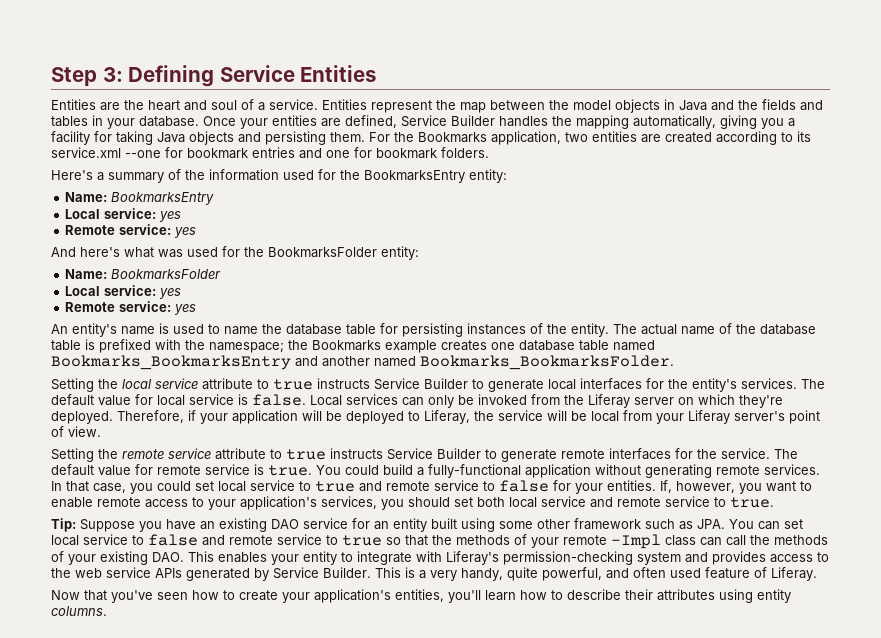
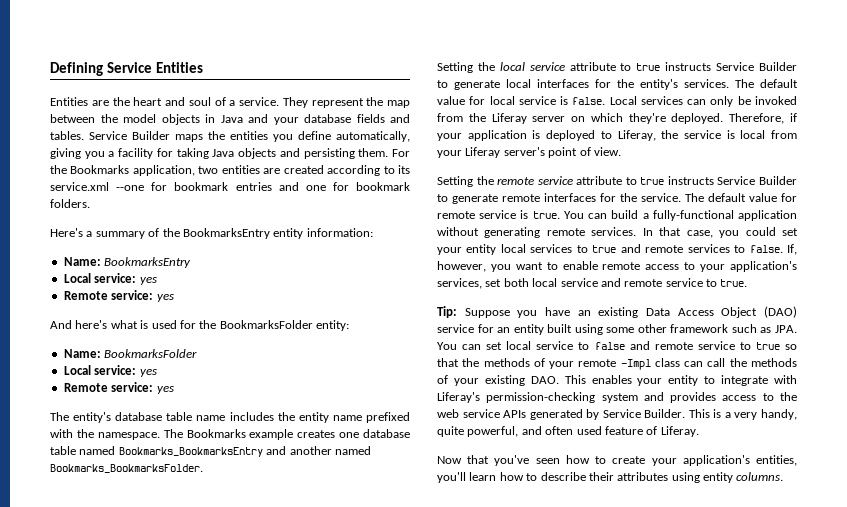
- Step 3: Defining Service Entities
+ Defining Service Entities
- Entities represent the map between the model objects in Java and the fields and tables in your database. Once your entities are defined, Service Builder handles the mapping automatically, giving you a facility for taking Java objects and persisting them.
+ They represent the map between the model objects in Java and your database fields and tables. Service Builder maps the entities you define automatically, giving you a facility for taking Java objects and persisting them.
- Here's a summary of the information used for the BookmarksEntry entity:
+ Here's a summary of the BookmarksEntry entity information:
- And here's what was used for the BookmarksFolder entity:
+ And here's what is used for the BookmarksFolder entity:
- An entity's name is used to name the database table for persisting instances of the entity. The actual name of the database table is prefixed with the namespace; the Bookmarks example creates one database table named Bookmarks_BookmarksEntry and another named Bookmarks_BookmarksFolder.
+ The entity's database table name includes the entity name prefixed with the namespace. The Bookmarks example creates one database table named Bookmarks_BookmarksEntry and another named Bookmarks_BookmarksFolder.
- Therefore, if your application will be deployed to Liferay, the service will be local from your Liferay server's point of view.
+ Therefore, if your application is deployed to Liferay, the service is local from your Liferay server's point of view.
- You could build a fully-functional application without generating remote services.
+ You can build a fully-functional application without generating remote services.
- In that case, you could set local service to true and remote service to false for your entities.
+ In that case, you could set your entity local services to true and remote services to false.
- If, however, you want to enable remote access to your application's services, you should set both local service and remote service to true.
+ If, however, you want to enable remote access to your application's services, set both local service and remote service to true.
- Suppose you have an existing DAO service for an entity built using some other framework such as JPA. You can set local service to false and remote service to true so that the methods of your remote -Impl class can call the methods of your existing DAO. This enables your entity to integrate with Liferay's permission-checking system and provides access to the web service APIs generated by Service Builder.
+ Suppose you have an existing Data Access Object (DAO) service for an entity built using some other framework such as JPA. You can set local service to false and remote service to true so that the methods of your remote -Impl class can call the methods of your existing DAO. This enables your entity to integrate with Liferay's permission-checking system and provides access to the web service APIs generated by Service Builder.

